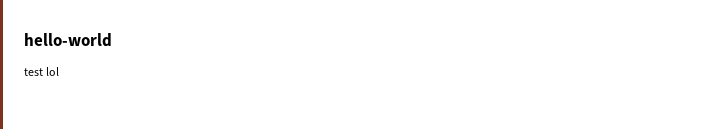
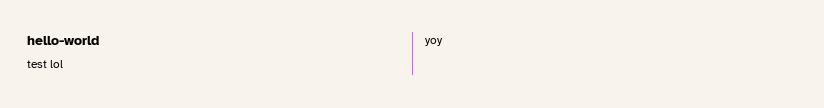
+ yoy

